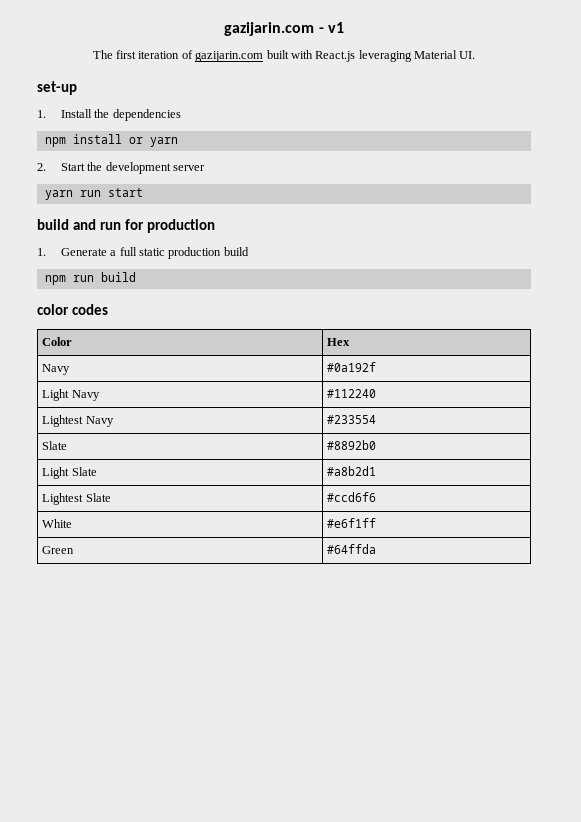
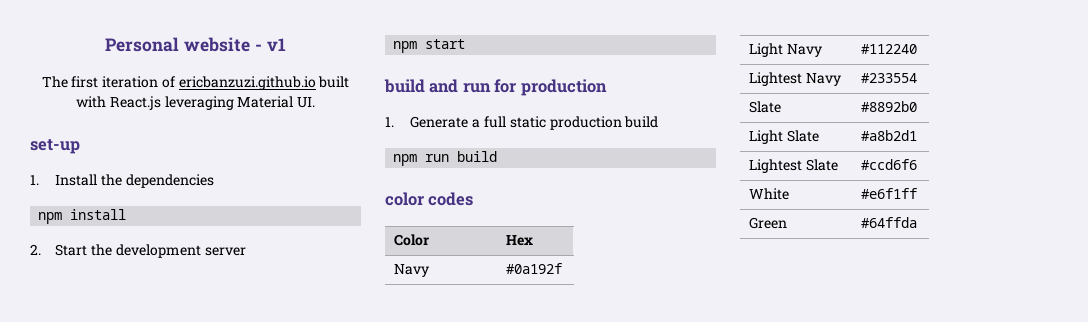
- gazijarin.com - v1
+ Personal website - v1
- The first iteration of gazijarin.com built with React.js leveraging Material UI.
+ The first iteration of ericbanzuzi.github.io built with React.js leveraging Material UI.
- npm install or yarn
+ npm install
- yarn run start
+ npm start

